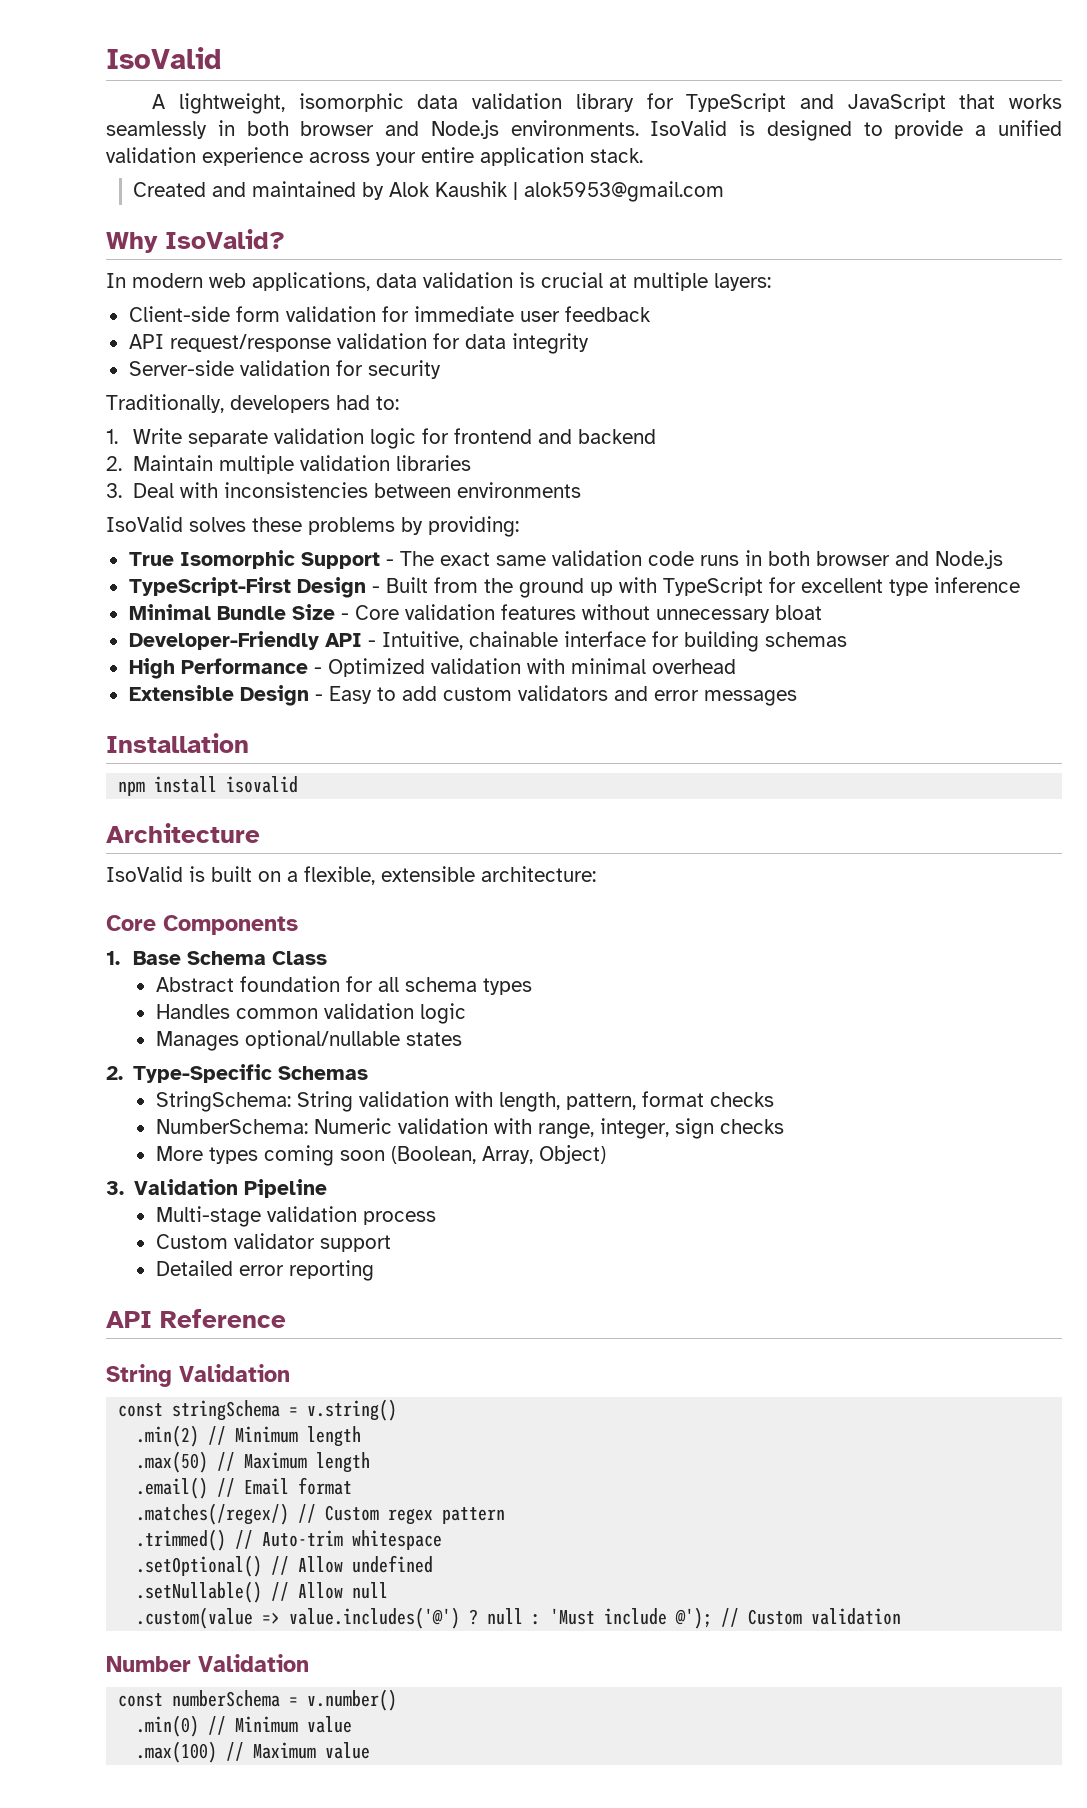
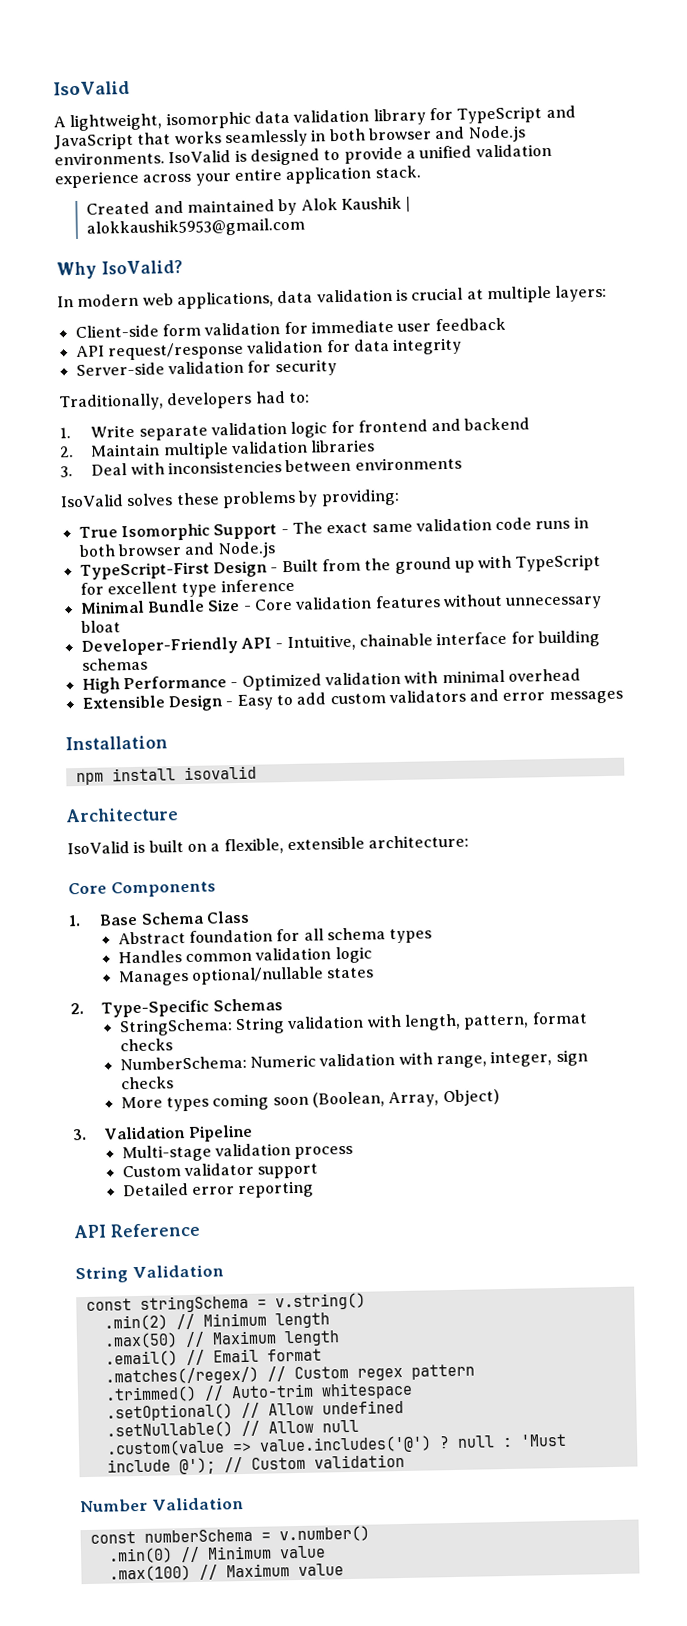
- Created and maintained by Alok Kaushik | alok5953@gmail.com
+ Created and maintained by Alok Kaushik | alokkaushik5953@gmail.com

